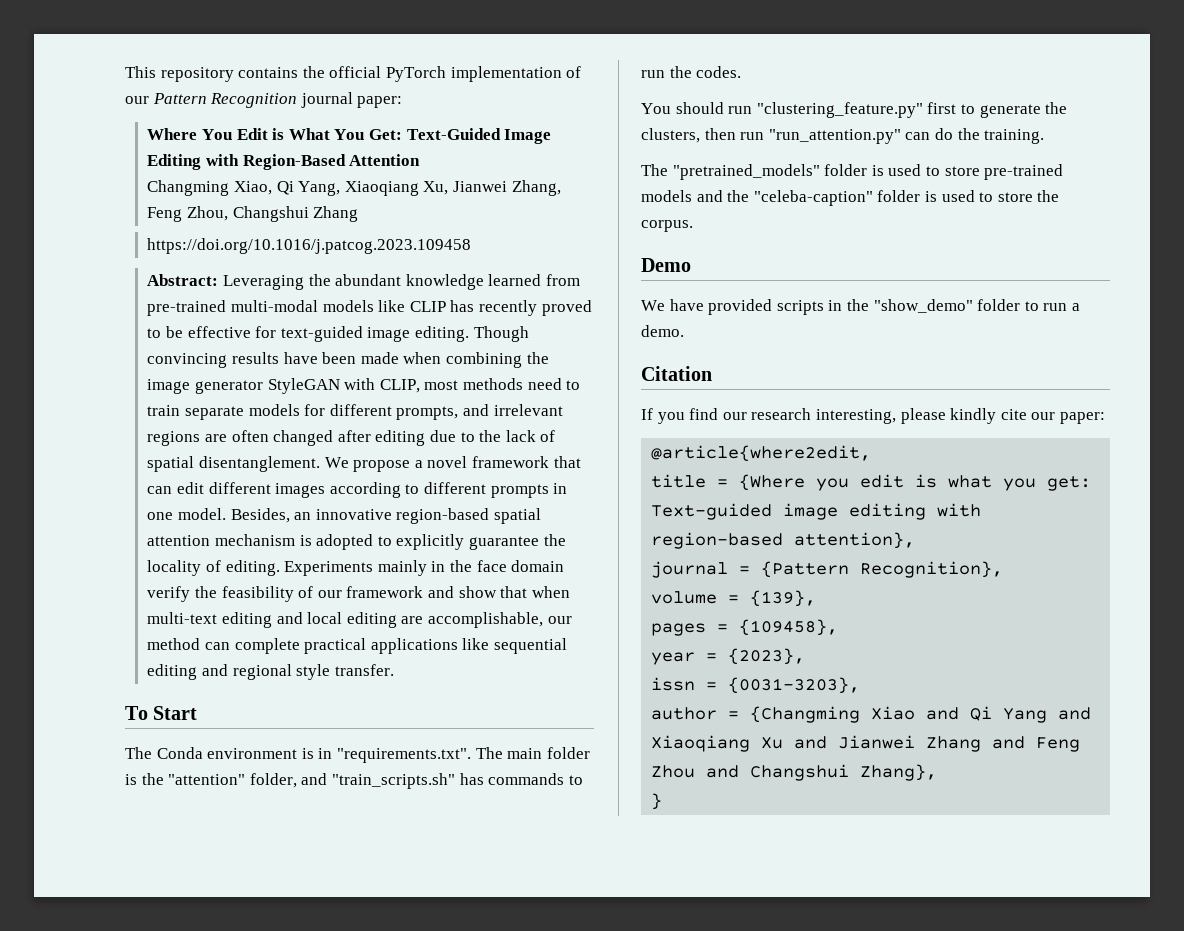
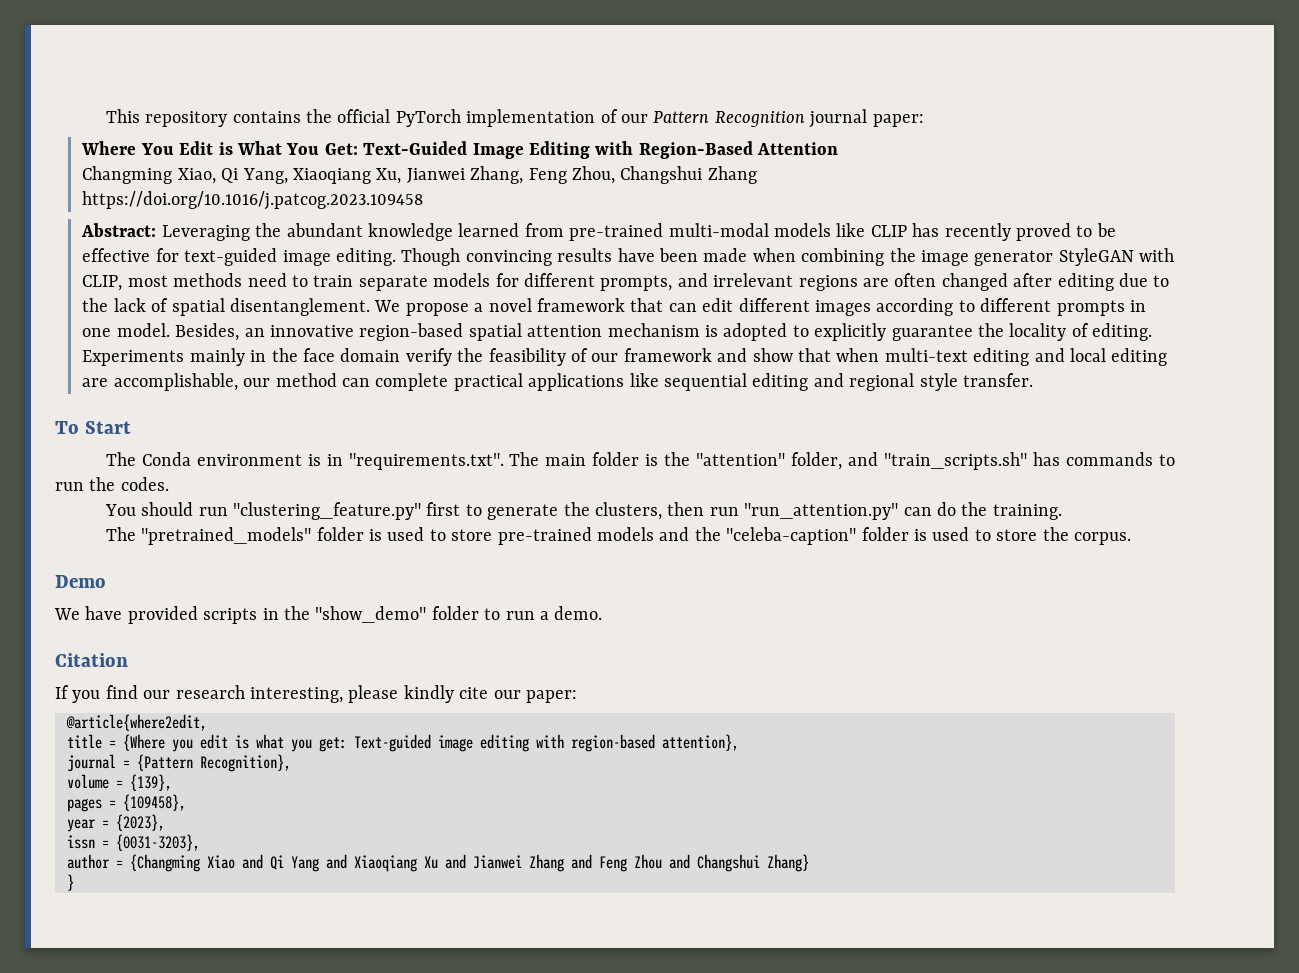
- author = {Changming Xiao and Qi Yang and Xiaoqiang Xu and Jianwei Zhang and Feng Zhou and Changshui Zhang},
+ author = {Changming Xiao and Qi Yang and Xiaoqiang Xu and Jianwei Zhang and Feng Zhou and Changshui Zhang}

